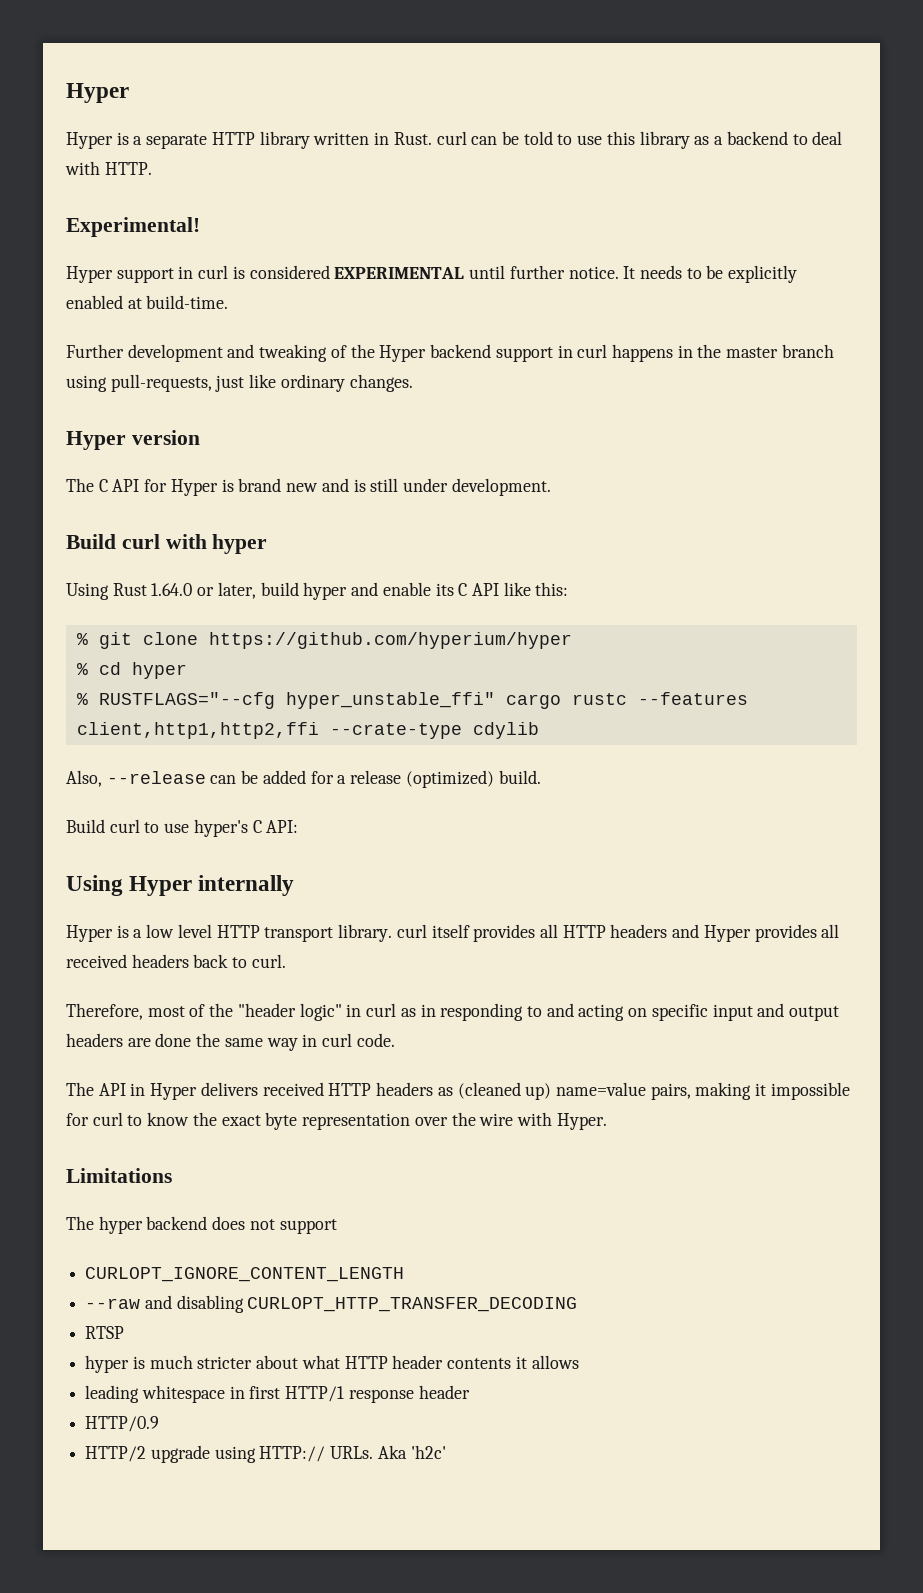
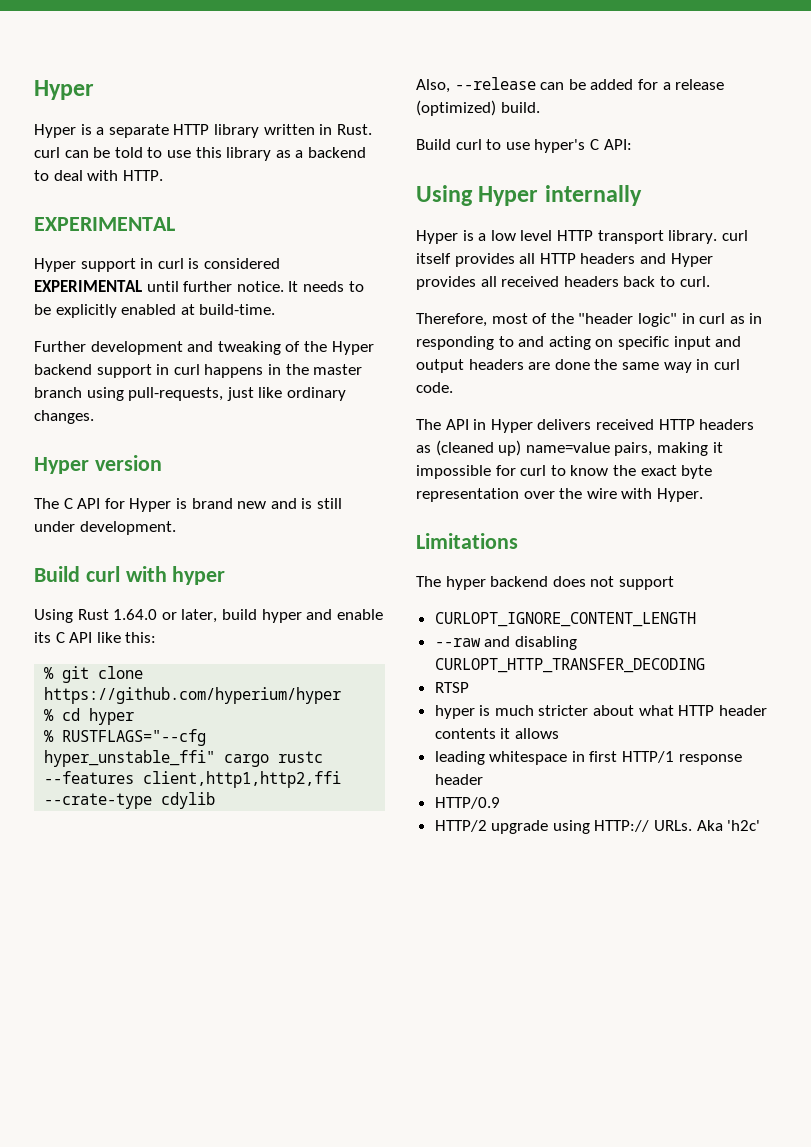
  Hyper is a separate HTTP library written in Rust. curl can be told to use this library as a backend to deal with HTTP.
- Experimental!
+ EXPERIMENTAL

